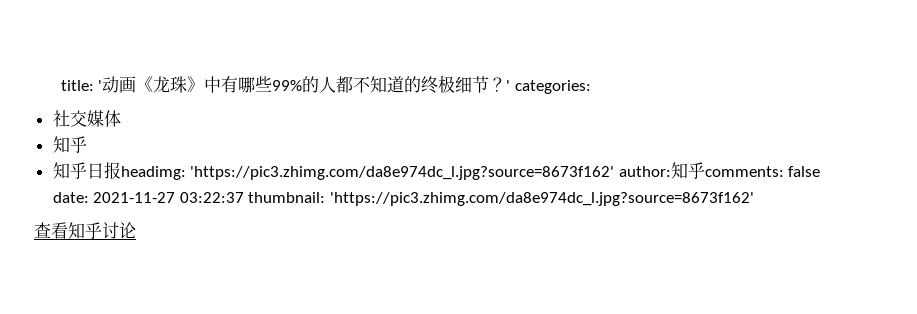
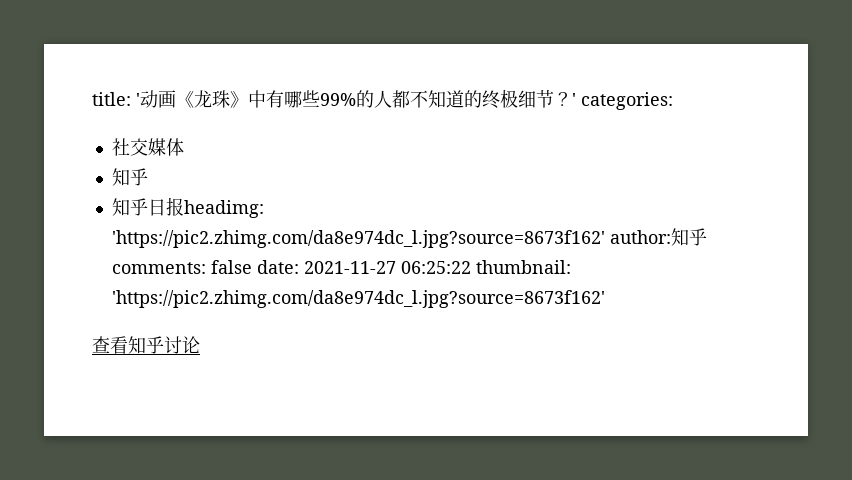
- 知乎日报headimg: 'https://pic3.zhimg.com/da8e974dc_l.jpg?source=8673f162' author:知乎comments: false date: 2021-11-27 03:22:37 thumbnail: 'https://pic3.zhimg.com/da8e974dc_l.jpg?source=8673f162'
+ 知乎日报headimg: 'https://pic2.zhimg.com/da8e974dc_l.jpg?source=8673f162' author:知乎comments: false date: 2021-11-27 06:25:22 thumbnail: 'https://pic2.zhimg.com/da8e974dc_l.jpg?source=8673f162'

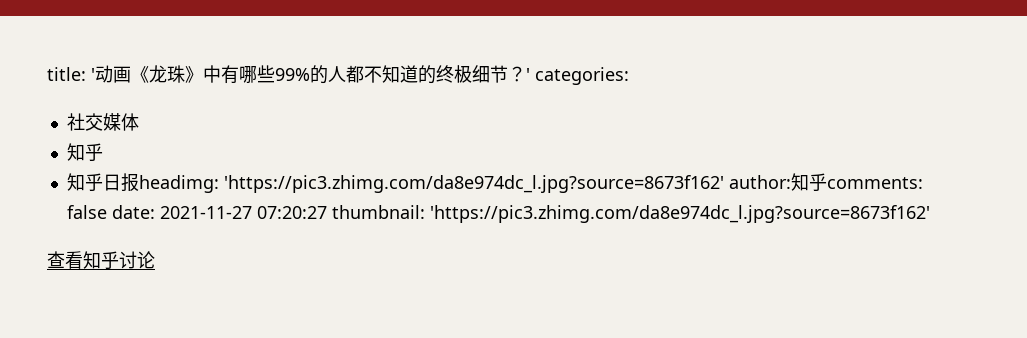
- 知乎日报headimg: 'https://pic2.zhimg.com/da8e974dc_l.jpg?source=8673f162' author:知乎comments: false date: 2021-11-27 06:25:22 thumbnail: 'https://pic2.zhimg.com/da8e974dc_l.jpg?source=8673f162'
+ 知乎日报headimg: 'https://pic3.zhimg.com/da8e974dc_l.jpg?source=8673f162' author:知乎comments: false date: 2021-11-27 07:20:27 thumbnail: 'https://pic3.zhimg.com/da8e974dc_l.jpg?source=8673f162'

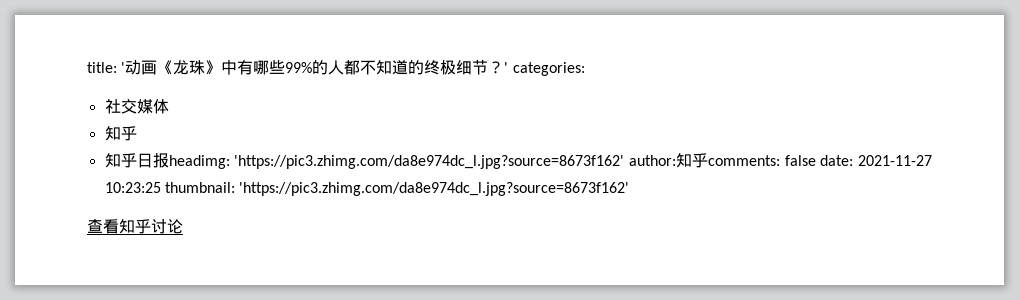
- 知乎日报headimg: 'https://pic3.zhimg.com/da8e974dc_l.jpg?source=8673f162' author:知乎comments: false date: 2021-11-27 07:20:27 thumbnail: 'https://pic3.zhimg.com/da8e974dc_l.jpg?source=8673f162'
+ 知乎日报headimg: 'https://pic3.zhimg.com/da8e974dc_l.jpg?source=8673f162' author:知乎comments: false date: 2021-11-27 10:23:25 thumbnail: 'https://pic3.zhimg.com/da8e974dc_l.jpg?source=8673f162'

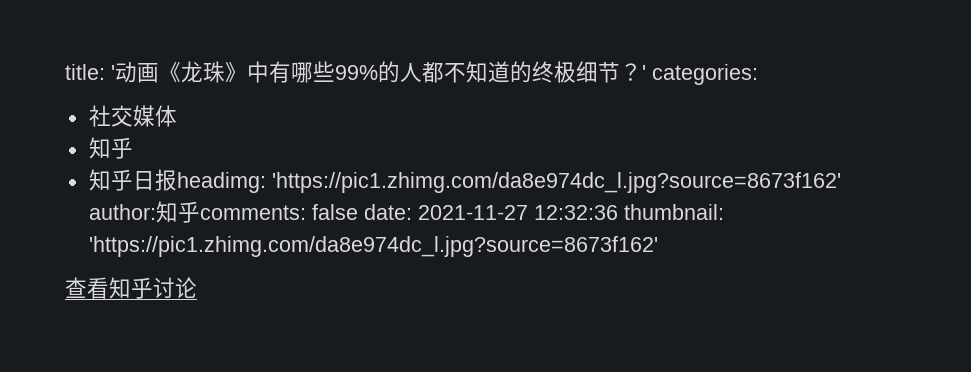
- 知乎日报headimg: 'https://pic3.zhimg.com/da8e974dc_l.jpg?source=8673f162' author:知乎comments: false date: 2021-11-27 10:23:25 thumbnail: 'https://pic3.zhimg.com/da8e974dc_l.jpg?source=8673f162'
+ 知乎日报headimg: 'https://pic1.zhimg.com/da8e974dc_l.jpg?source=8673f162' author:知乎comments: false date: 2021-11-27 12:32:36 thumbnail: 'https://pic1.zhimg.com/da8e974dc_l.jpg?source=8673f162'

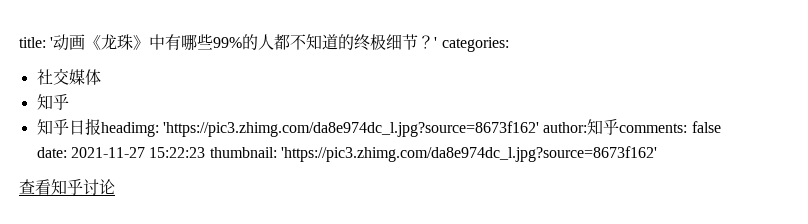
- 知乎日报headimg: 'https://pic1.zhimg.com/da8e974dc_l.jpg?source=8673f162' author:知乎comments: false date: 2021-11-27 12:32:36 thumbnail: 'https://pic1.zhimg.com/da8e974dc_l.jpg?source=8673f162'
+ 知乎日报headimg: 'https://pic3.zhimg.com/da8e974dc_l.jpg?source=8673f162' author:知乎comments: false date: 2021-11-27 15:22:23 thumbnail: 'https://pic3.zhimg.com/da8e974dc_l.jpg?source=8673f162'

